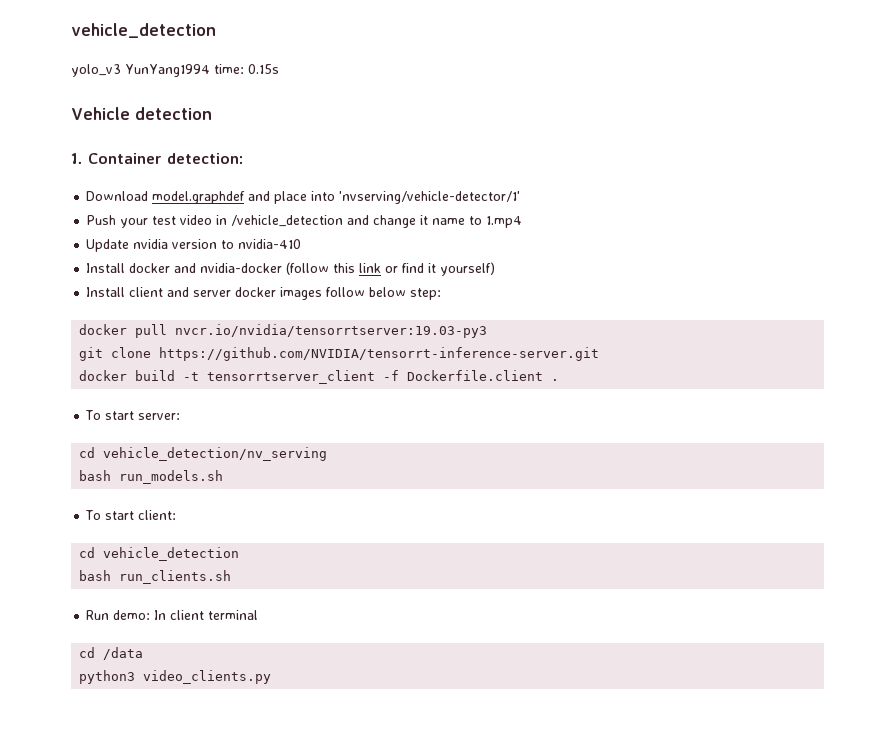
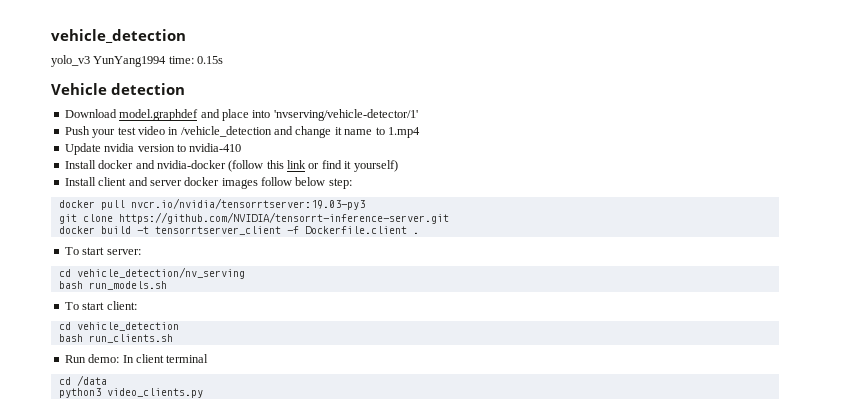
- 1. Container detection:

